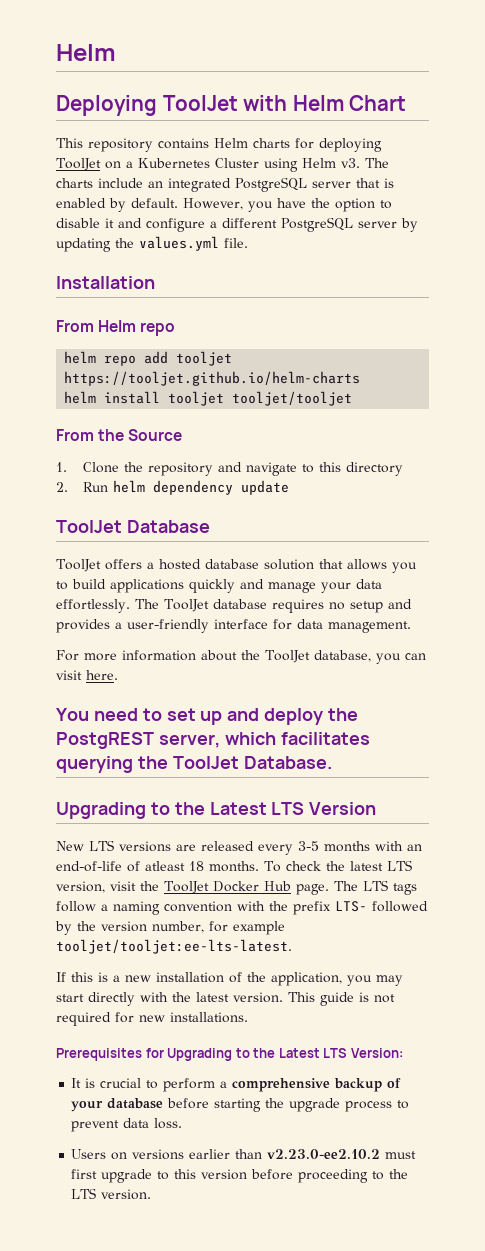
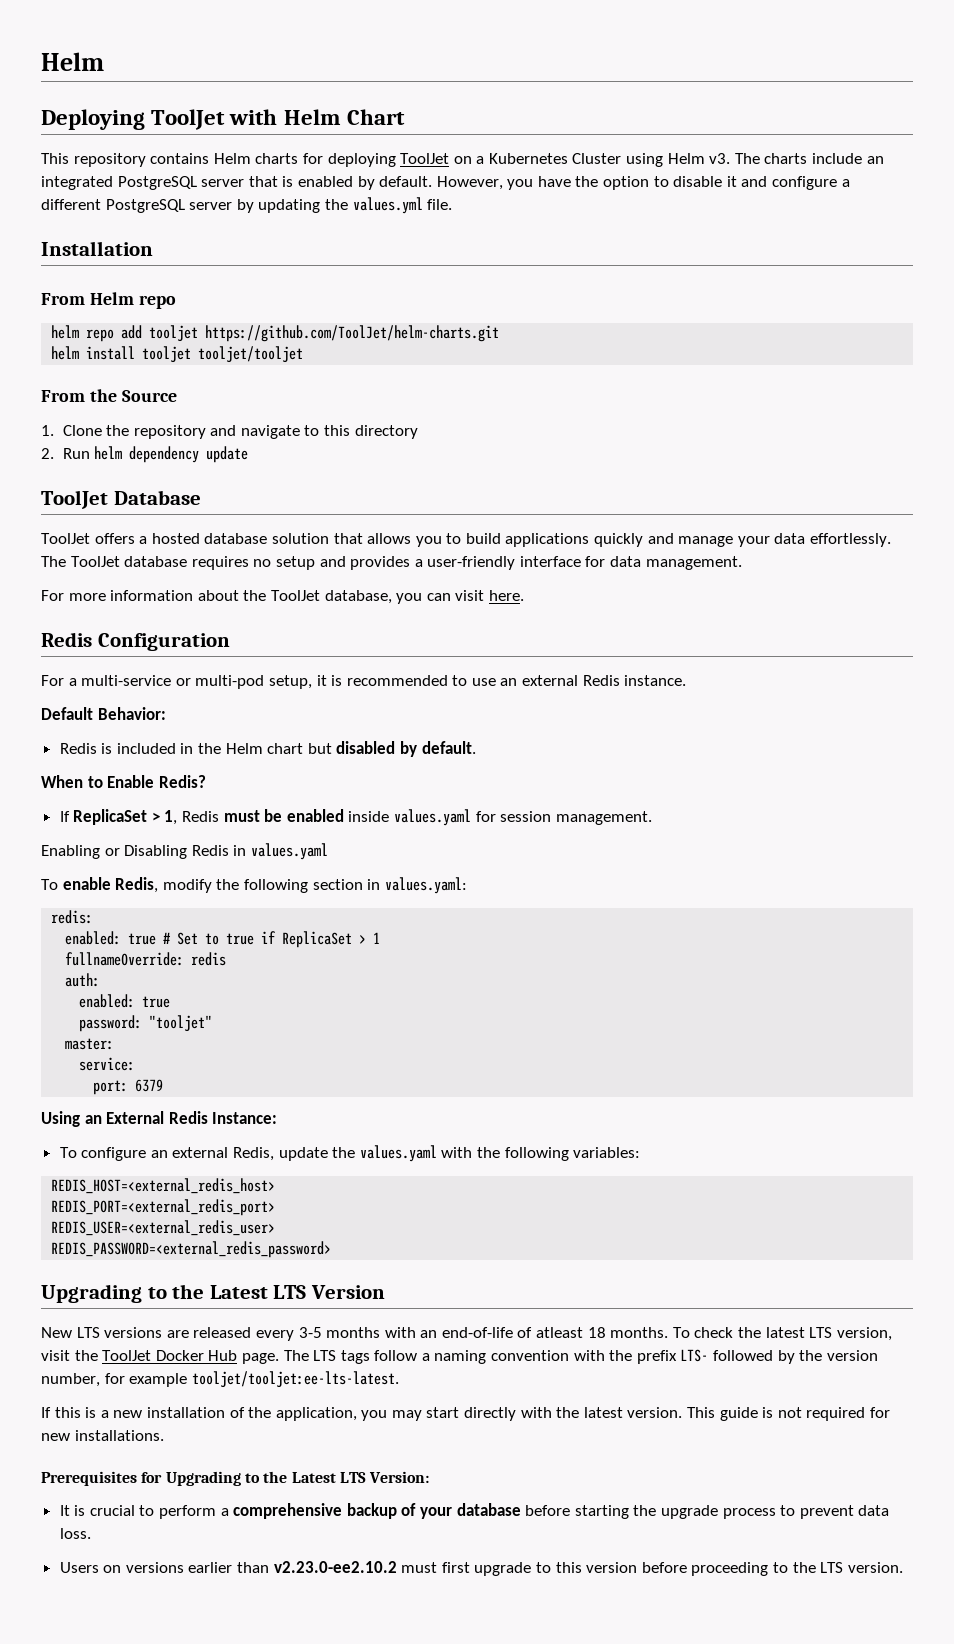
- helm repo add tooljet https://tooljet.github.io/helm-charts
+ helm repo add tooljet https://github.com/ToolJet/helm-charts.git
- You need to set up and deploy the PostgREST server, which facilitates querying the ToolJet Database.
+ Redis Configuration
+ For a multi-service or multi-pod setup, it is recommended to use an external Redis instance.
+ Default Behavior:
+ Redis is included in the Helm chart but disabled by default.
+ When to Enable Redis?
+ If ReplicaSet > 1, Redis must be enabled inside values.yaml for session management.
+ Enabling or Disabling Redis in values.yaml
+ To enable Redis, modify the following section in values.yaml:
+ redis:
+ enabled: true # Set to true if ReplicaSet > 1
+ fullnameOverride: redis
+ auth:
+ enabled: true
+ password: "tooljet"
+ master:
+ service:
+ port: 6379
+ Using an External Redis Instance:
+ To configure an external Redis, update the values.yaml with the following variables:
+ REDIS_HOST=<external_redis_host>
+ REDIS_PORT=<external_redis_port>
+ REDIS_USER=<external_redis_user>
+ REDIS_PASSWORD=<external_redis_password>

